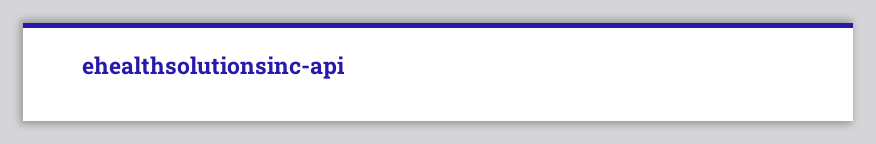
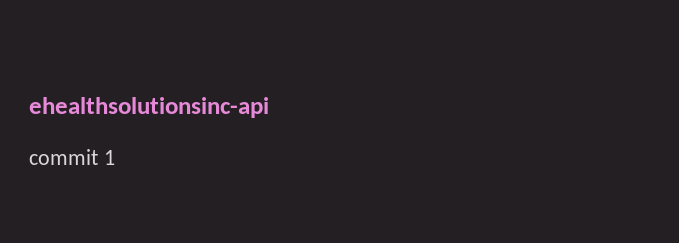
+ commit 1

